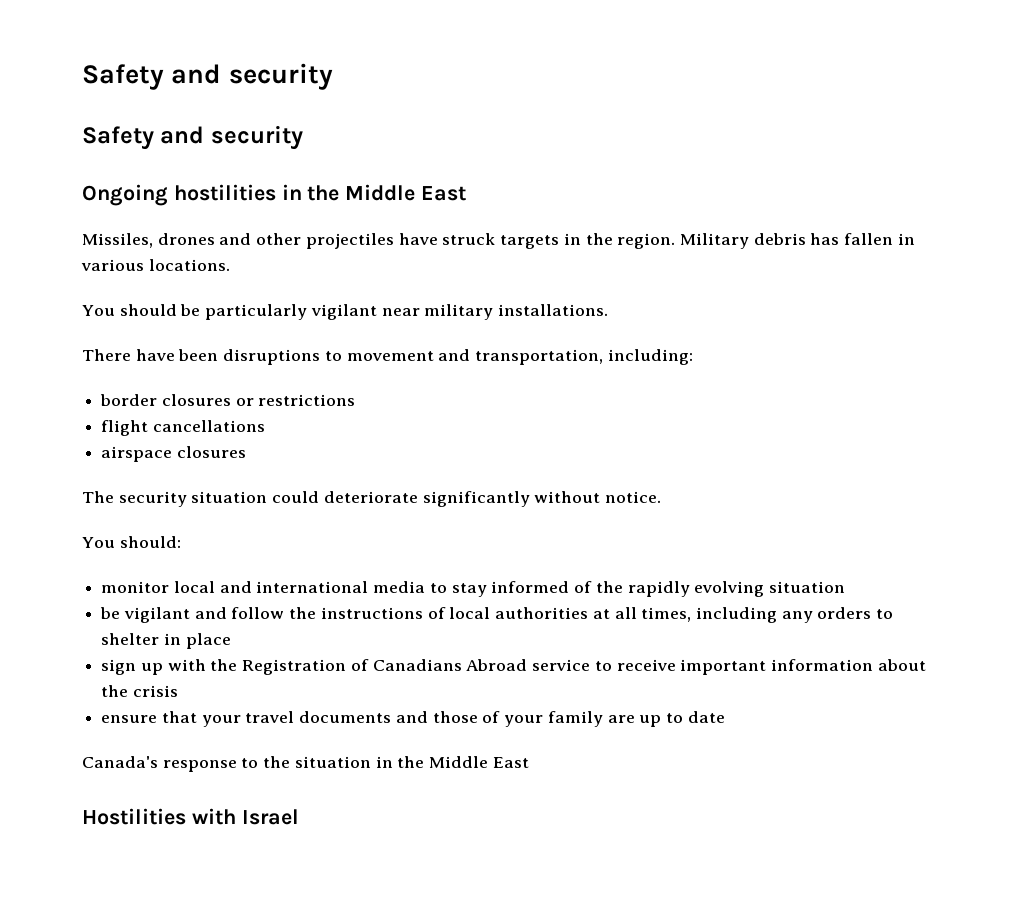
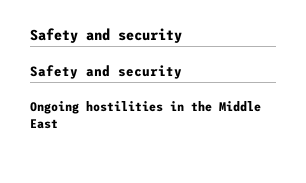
- Missiles, drones and other projectiles have struck targets in the region. Military debris has fallen in various locations.
- You should be particularly vigilant near military installations.
- There have been disruptions to movement and transportation, including:
- border closures or restrictions
- flight cancellations
- airspace closures
- The security situation could deteriorate significantly without notice.
- You should:
- monitor local and international media to stay informed of the rapidly evolving situation
- be vigilant and follow the instructions of local authorities at all times, including any orders to shelter in place
- sign up with the Registration of Canadians Abroad service to receive important information about the crisis
- ensure that your travel documents and those of your family are up to date
- Canada's response to the situation in the Middle East
- Hostilities with Israel

